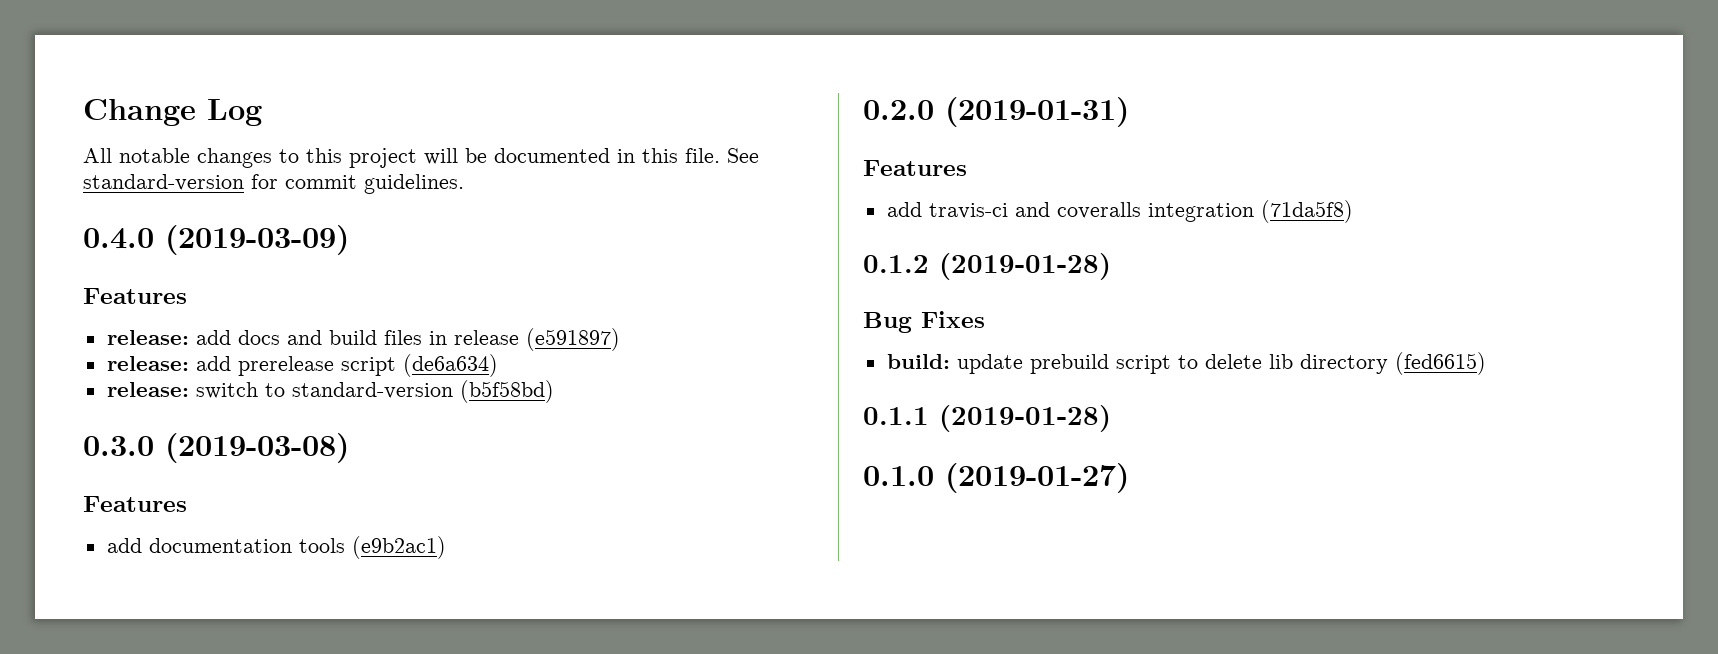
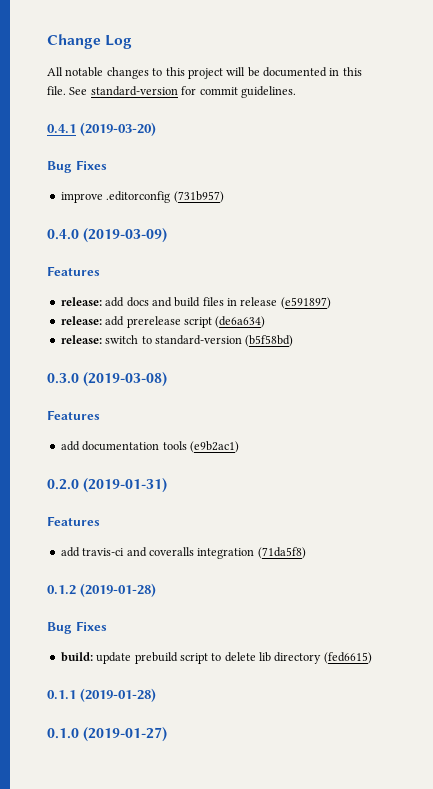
+ 0.4.1 (2019-03-20)
+ Bug Fixes
+ improve .editorconfig (731b957)

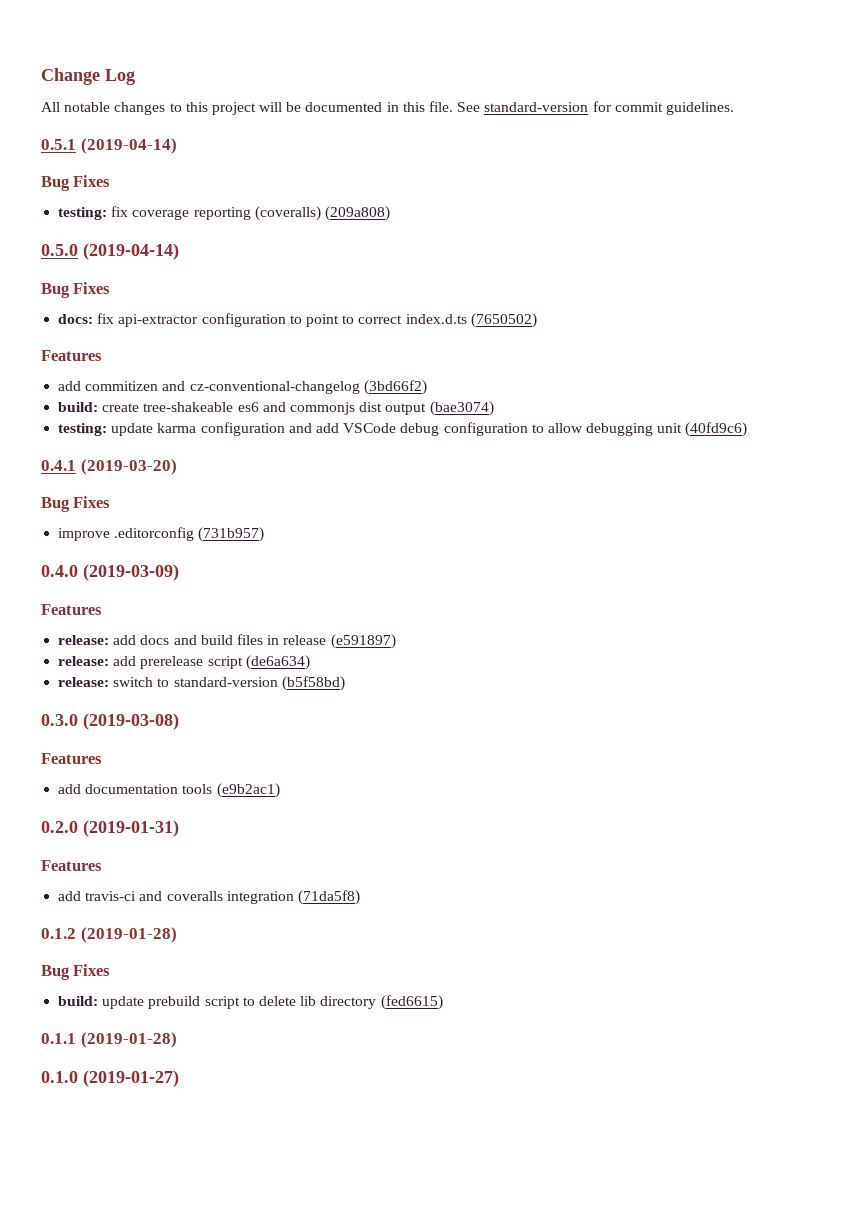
+ 0.5.1 (2019-04-14)
+ Bug Fixes
+ testing: fix coverage reporting (coveralls) (209a808)
+ 0.5.0 (2019-04-14)
+ Bug Fixes
+ docs: fix api-extractor configuration to point to correct index.d.ts (7650502)
+ Features
+ add commitizen and cz-conventional-changelog (3bd66f2)
+ build: create tree-shakeable es6 and commonjs dist output (bae3074)
+ testing: update karma configuration and add VSCode debug configuration to allow debugging unit (40fd9c6)

